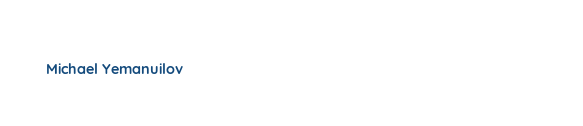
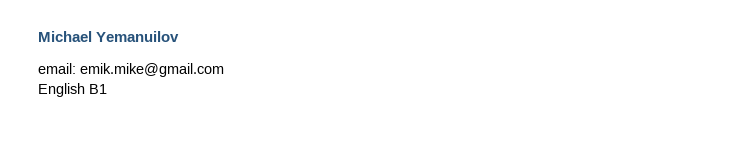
+ email: emik.mike@gmail.com
+ English B1

